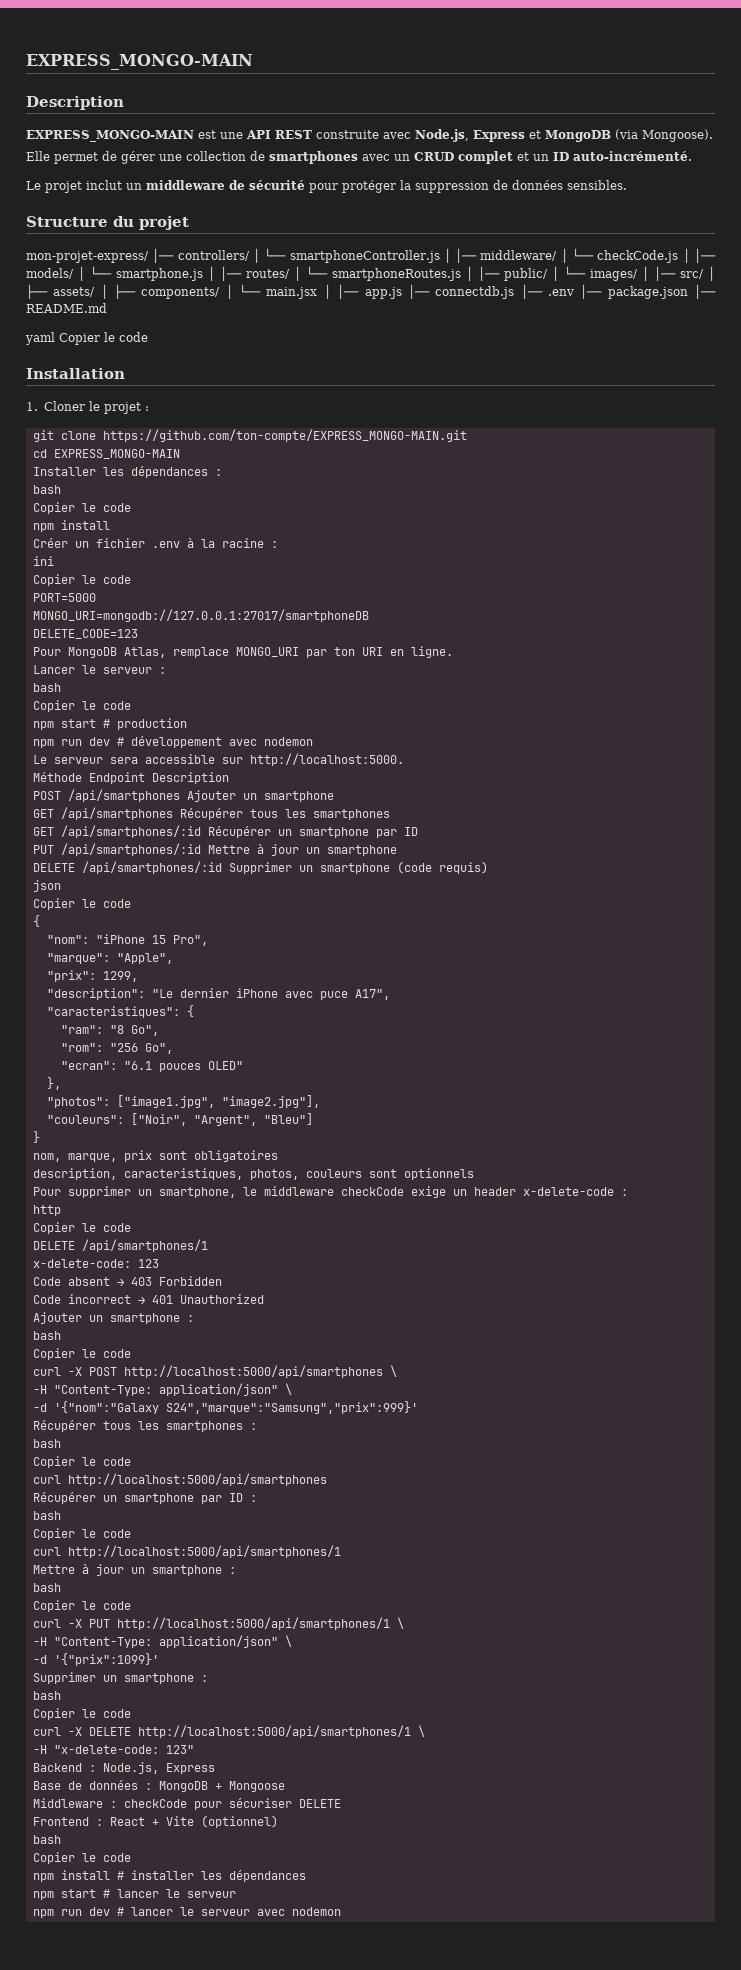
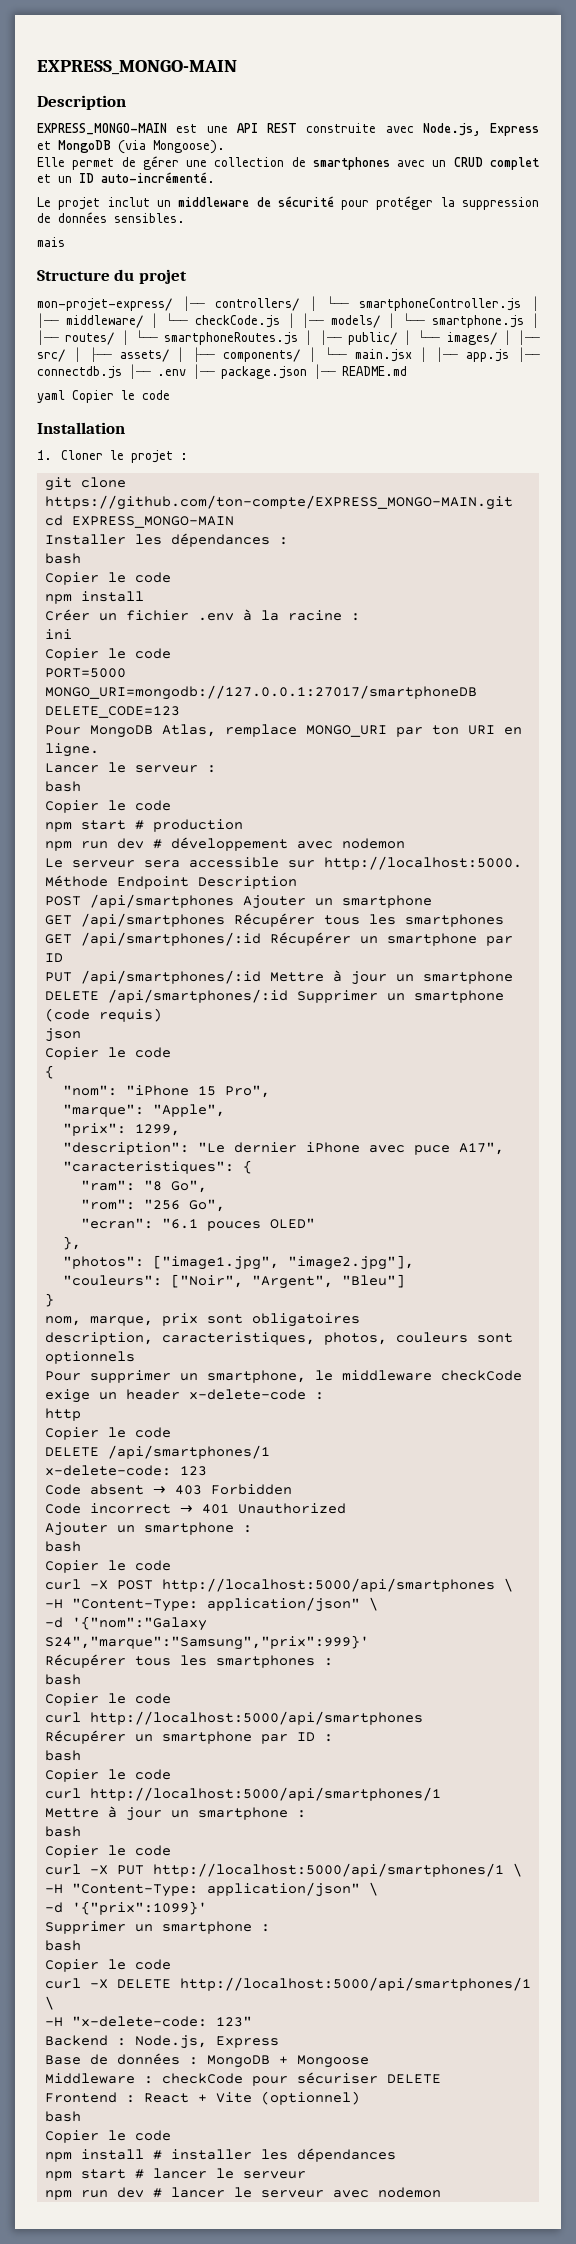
+ mais

